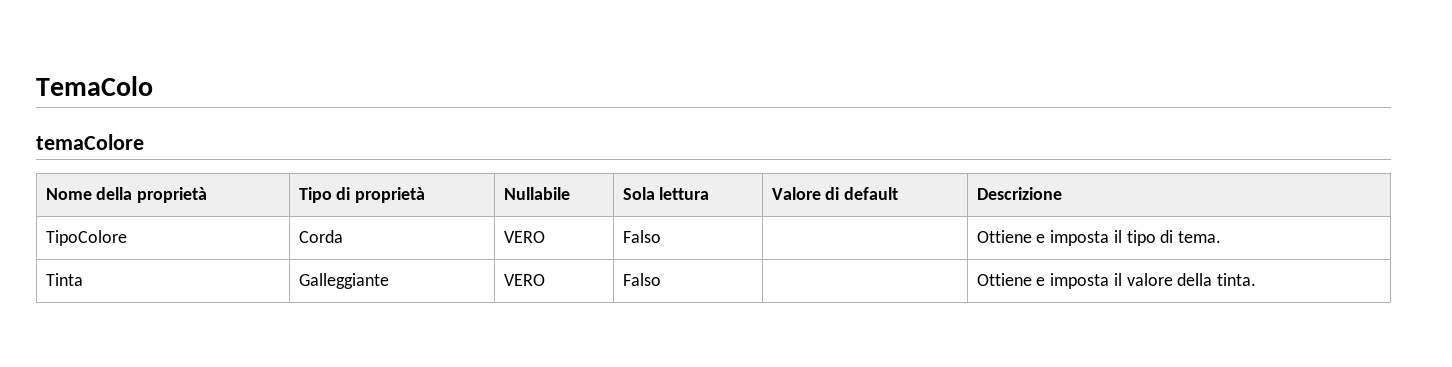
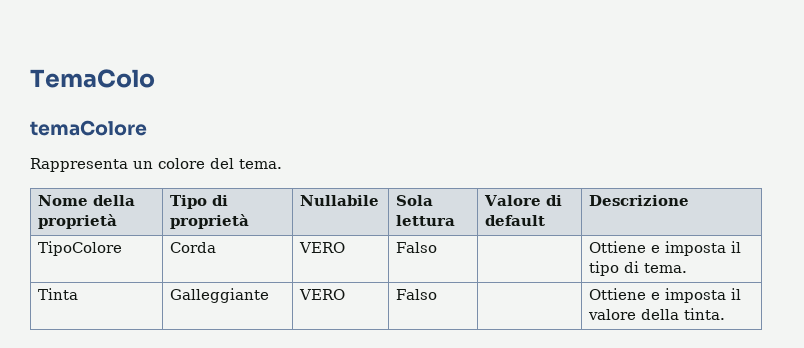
+ Rappresenta un colore del tema.

